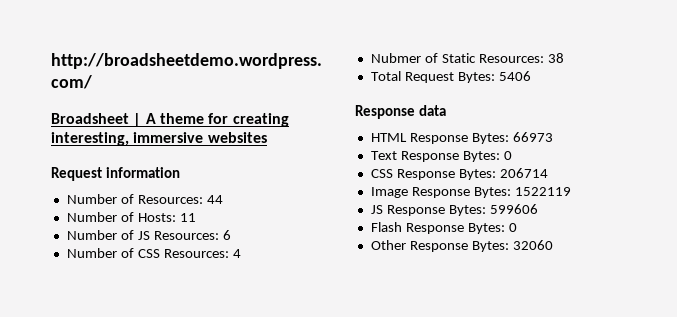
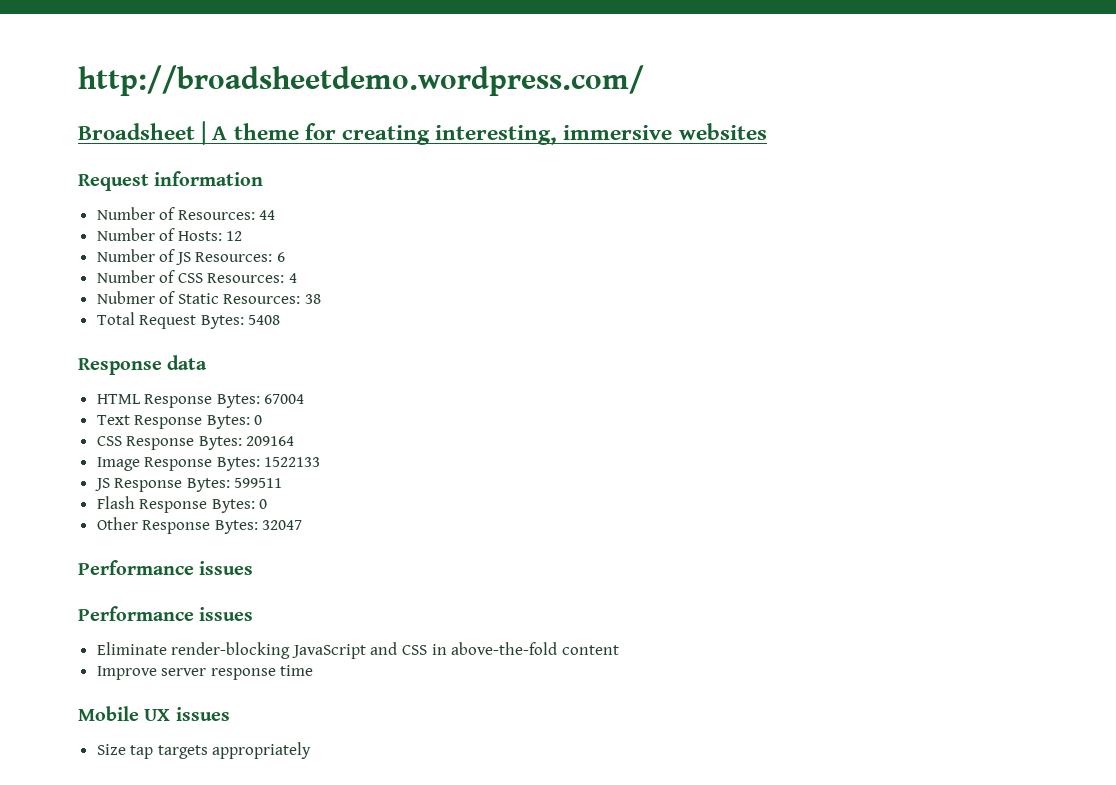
- Number of Hosts: 11
+ Number of Hosts: 12
- Total Request Bytes: 5406
+ Total Request Bytes: 5408
- HTML Response Bytes: 66973
+ HTML Response Bytes: 67004
- CSS Response Bytes: 206714
+ CSS Response Bytes: 209164
- Image Response Bytes: 1522119
+ Image Response Bytes: 1522133
- JS Response Bytes: 599606
+ JS Response Bytes: 599511
- Other Response Bytes: 32060
+ Other Response Bytes: 32047
+ Performance issues
+ Performance issues
+ Eliminate render-blocking JavaScript and CSS in above-the-fold content
+ Improve server response time
+ Mobile UX issues
+ Size tap targets appropriately

